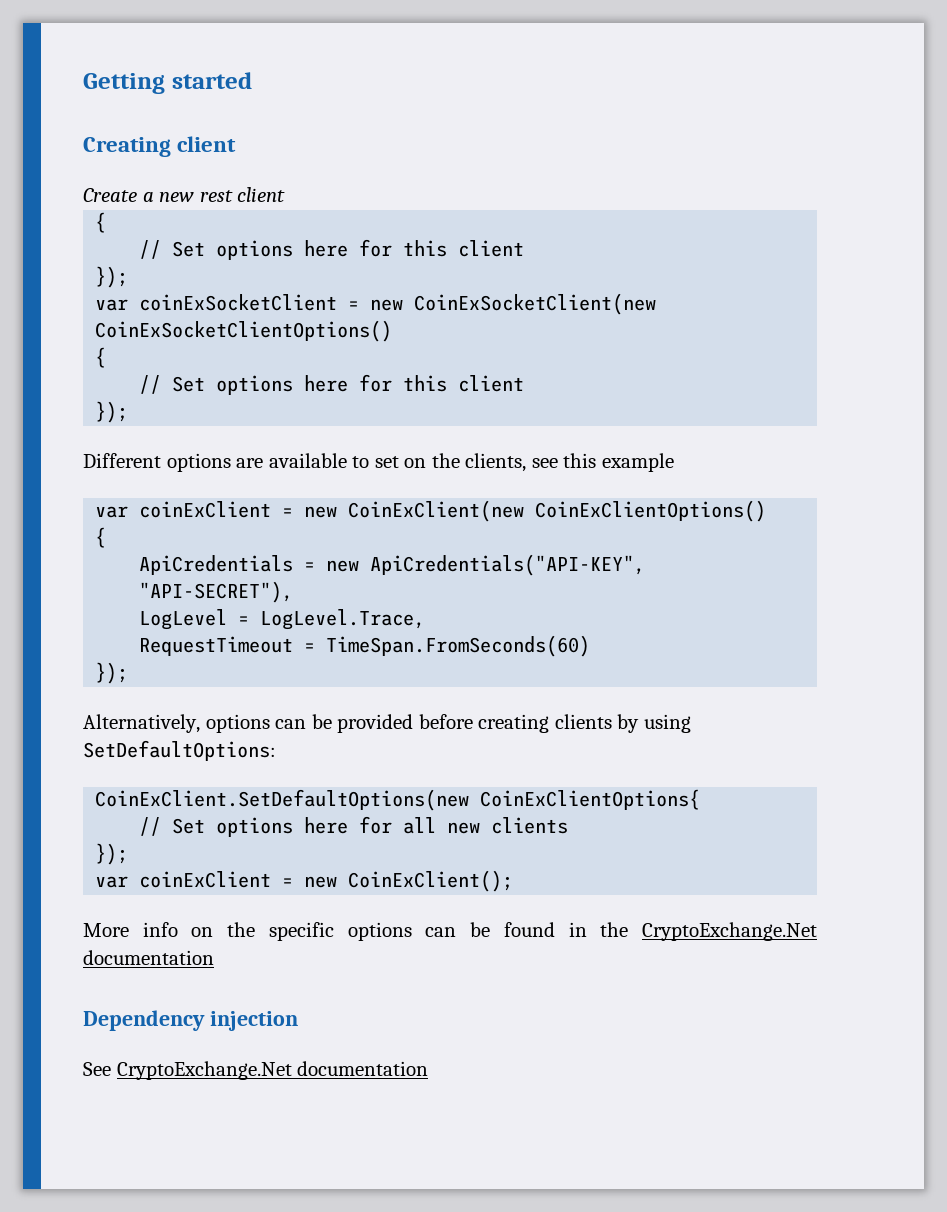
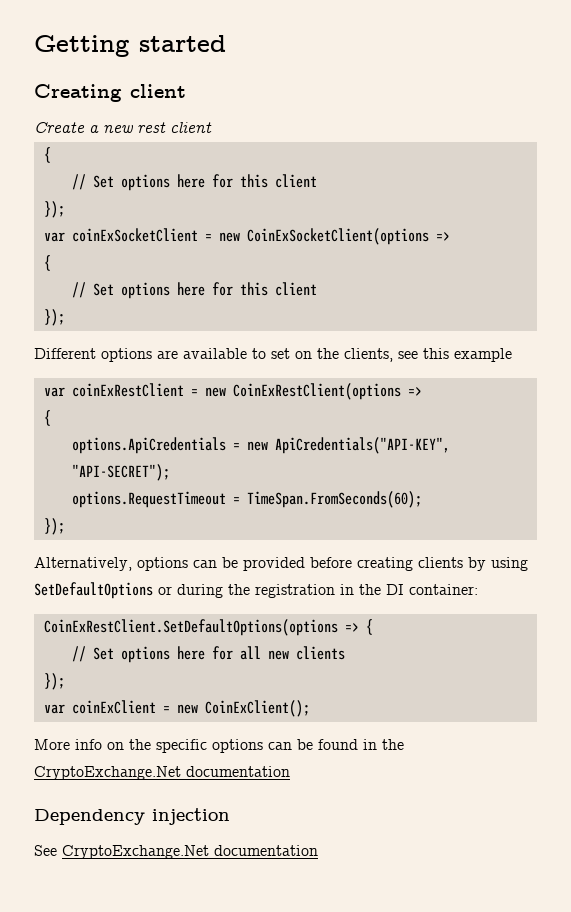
- var coinExSocketClient = new CoinExSocketClient(new CoinExSocketClientOptions()
+ var coinExSocketClient = new CoinExSocketClient(options =>
- var coinExClient = new CoinExClient(new CoinExClientOptions()
+ var coinExRestClient = new CoinExRestClient(options =>
  {
- ApiCredentials = new ApiCredentials("API-KEY", "API-SECRET"),
- LogLevel = LogLevel.Trace,
- RequestTimeout = TimeSpan.FromSeconds(60)
+ options.ApiCredentials = new ApiCredentials("API-KEY", "API-SECRET");
+ options.RequestTimeout = TimeSpan.FromSeconds(60);
- Alternatively, options can be provided before creating clients by using SetDefaultOptions:
- CoinExClient.SetDefaultOptions(new CoinExClientOptions{
+ Alternatively, options can be provided before creating clients by using SetDefaultOptions or during the registration in the DI container:
+ CoinExRestClient.SetDefaultOptions(options => {

